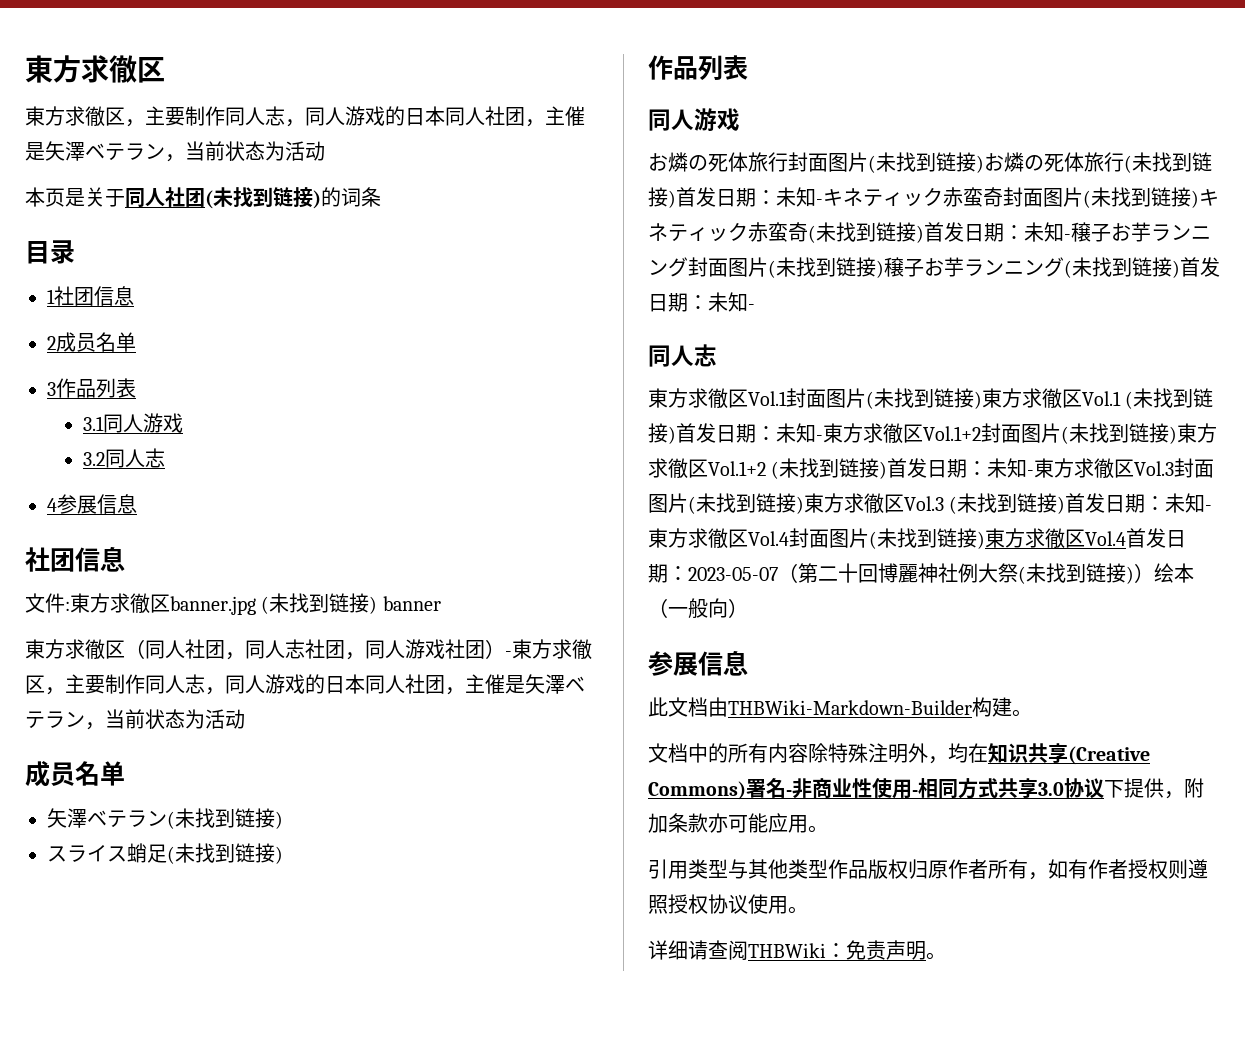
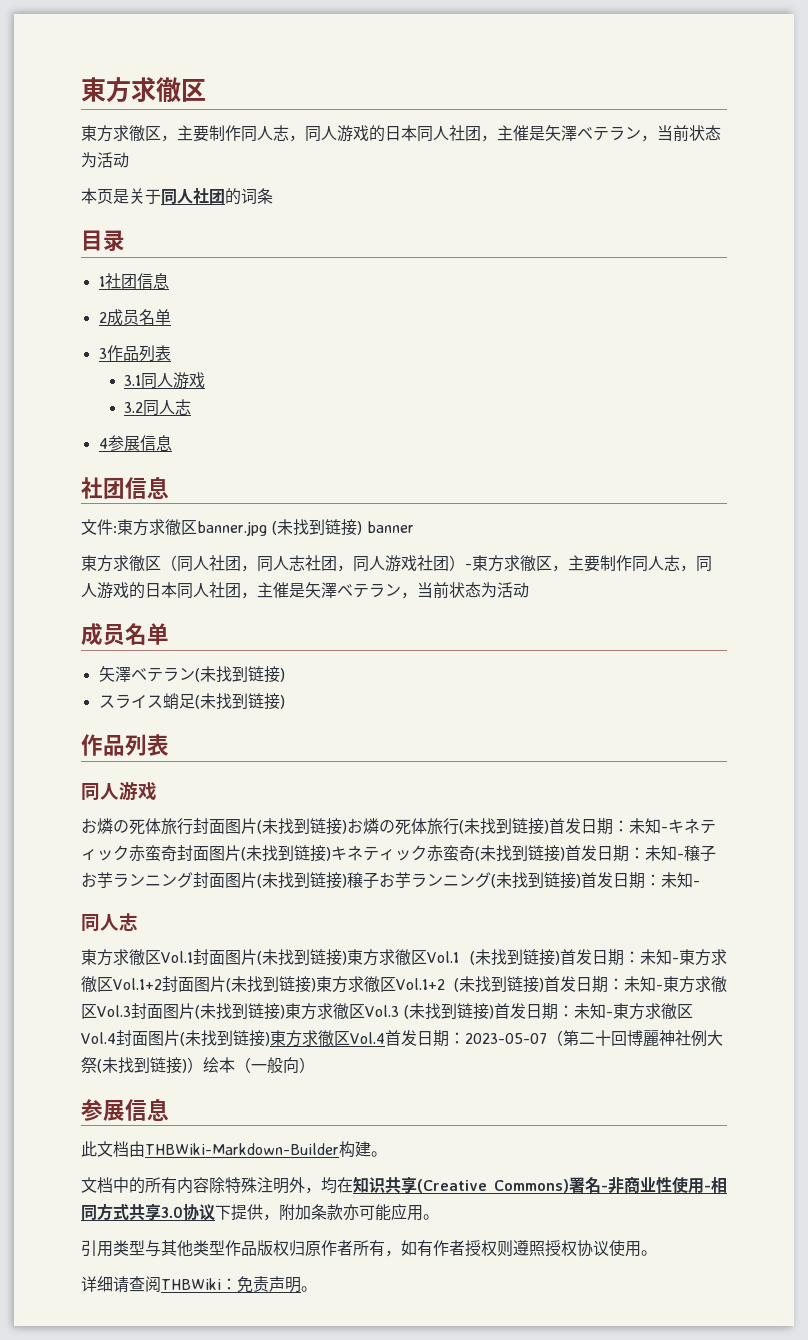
- 本页是关于同人社团(未找到链接)的词条
+ 本页是关于同人社团的词条

